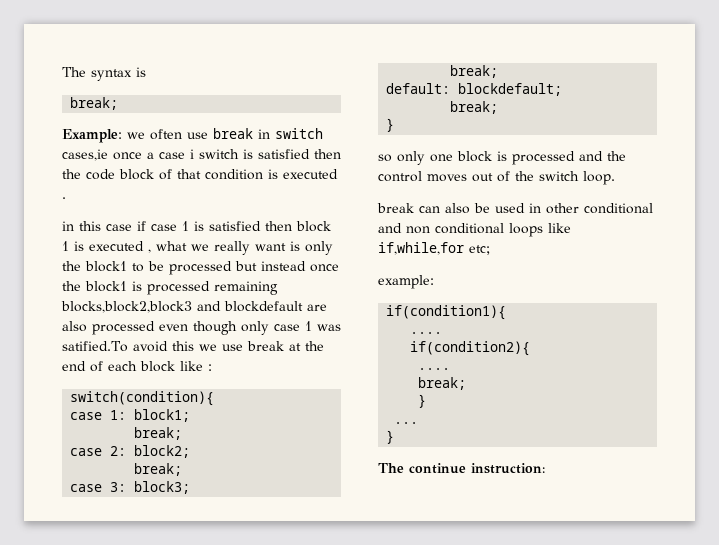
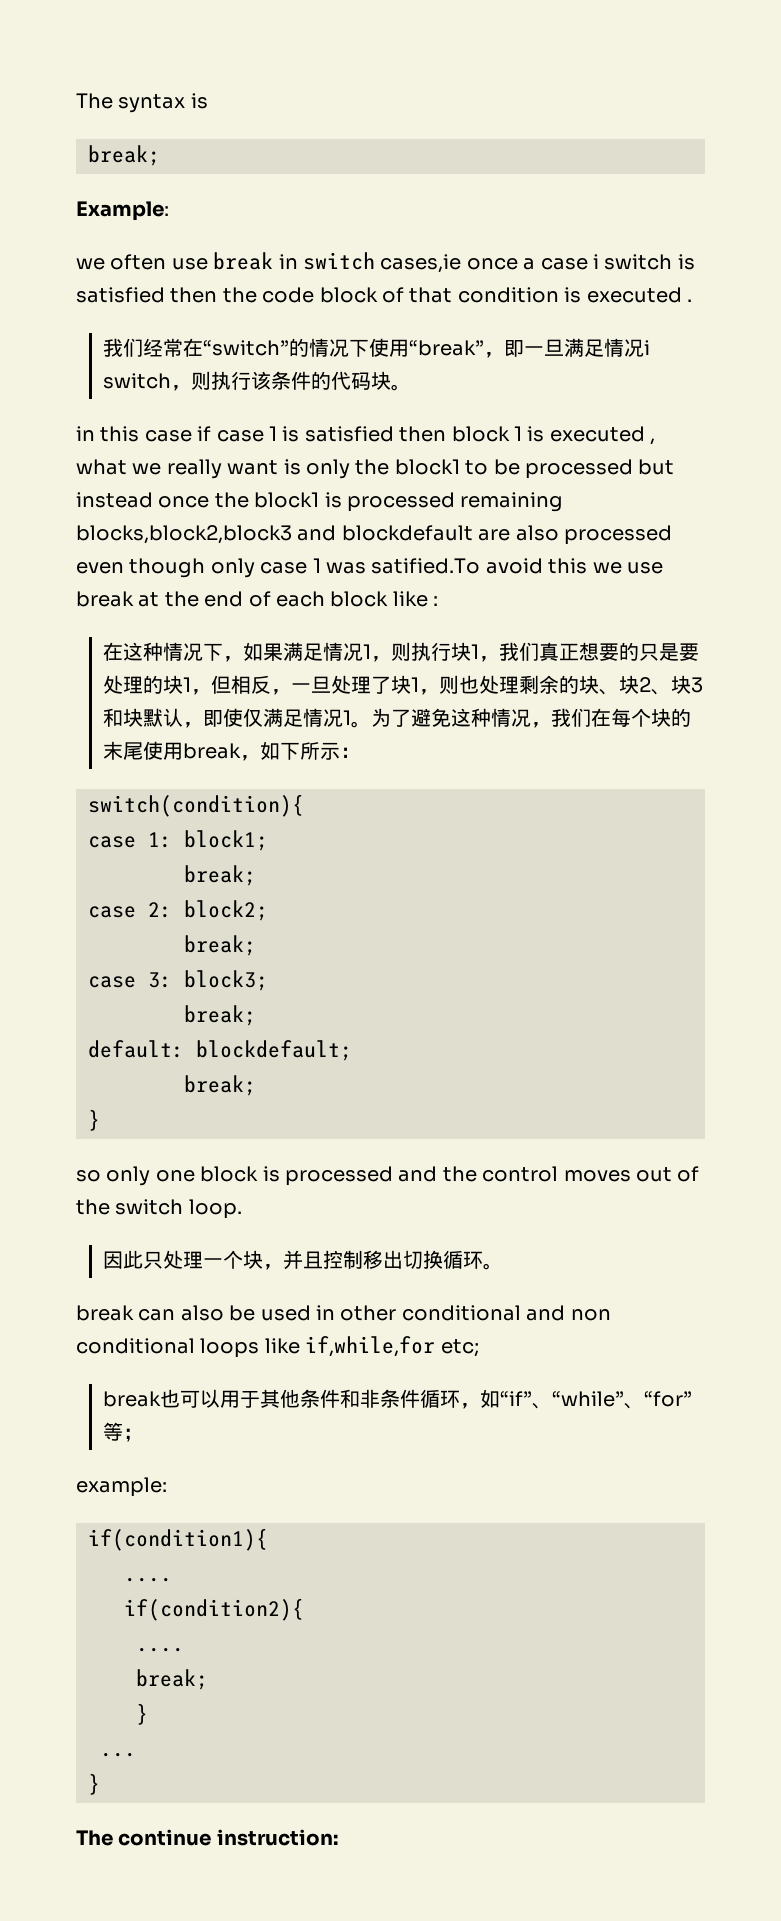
- Example: we often use break in switch cases,ie once a case i switch is satisfied then the code block of that condition is executed .
+ Example:
+ we often use break in switch cases,ie once a case i switch is satisfied then the code block of that condition is executed .
+ 我们经常在“switch”的情况下使用“break”，即一旦满足情况i switch，则执行该条件的代码块。
+ 在这种情况下，如果满足情况1，则执行块1，我们真正想要的只是要处理的块1，但相反，一旦处理了块1，则也处理剩余的块、块2、块3和块默认，即使仅满足情况1。为了避免这种情况，我们在每个块的末尾使用break，如下所示：
+ 因此只处理一个块，并且控制移出切换循环。
+ break也可以用于其他条件和非条件循环，如“if”、“while”、“for”等；

